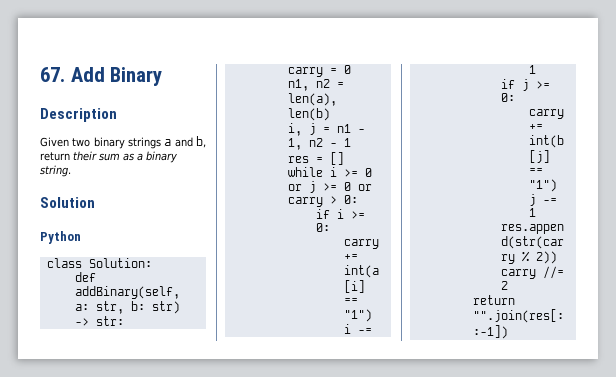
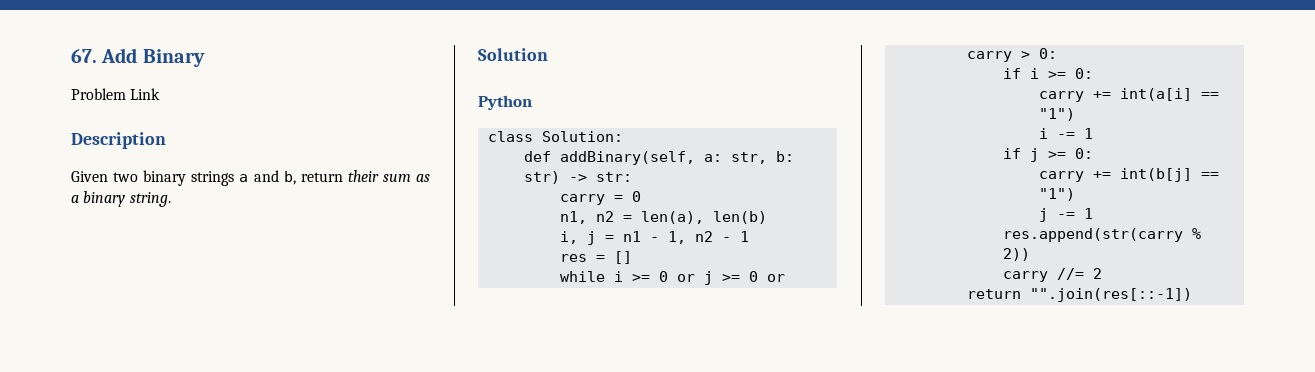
+ Problem Link

